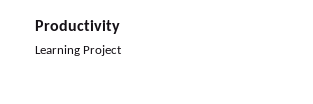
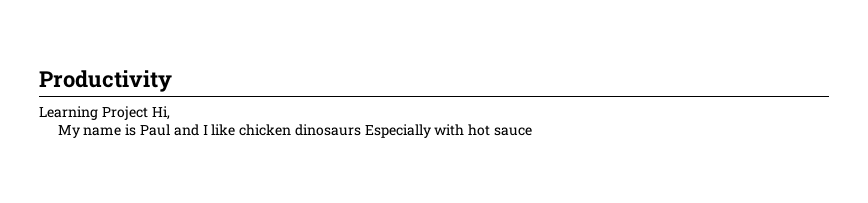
- Learning Project
+ Learning Project Hi,
+ My name is Paul and I like chicken dinosaurs Especially with hot sauce

